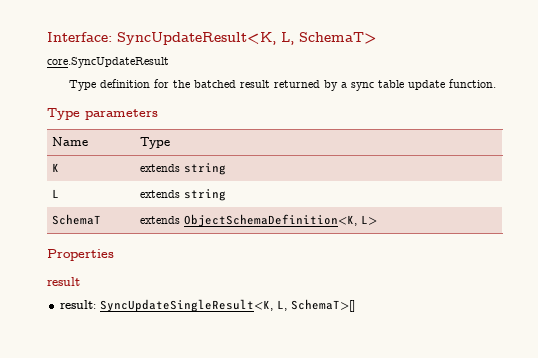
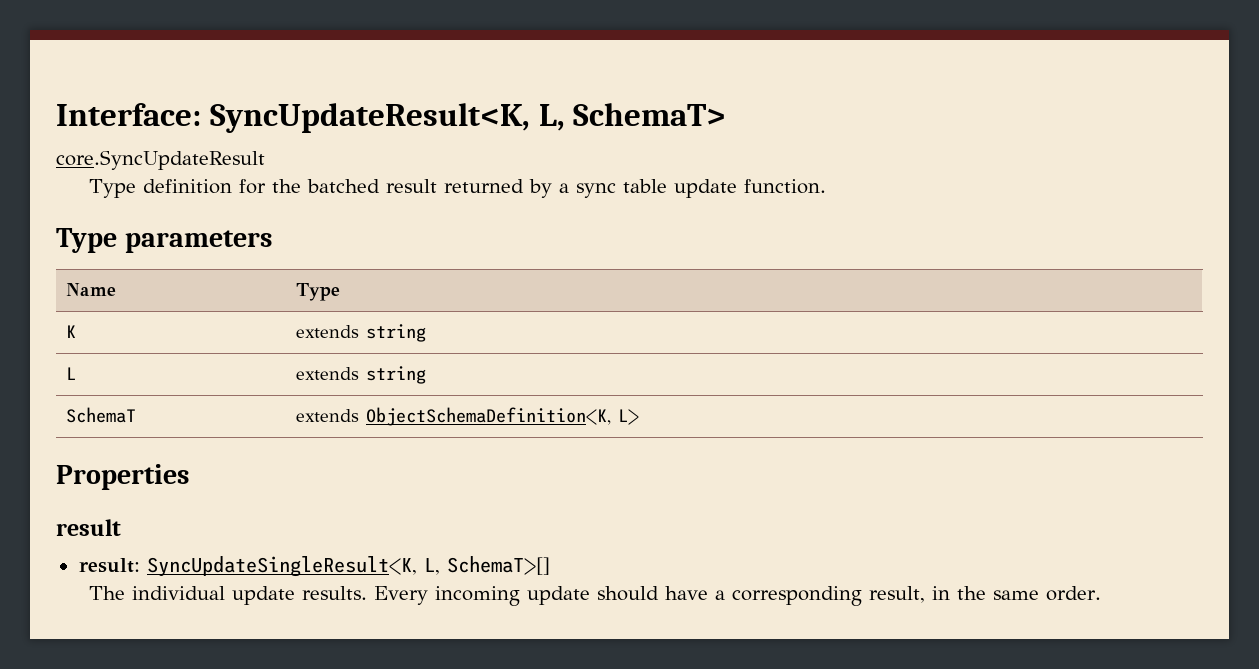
+ The individual update results. Every incoming update should have a corresponding result, in the same order.

